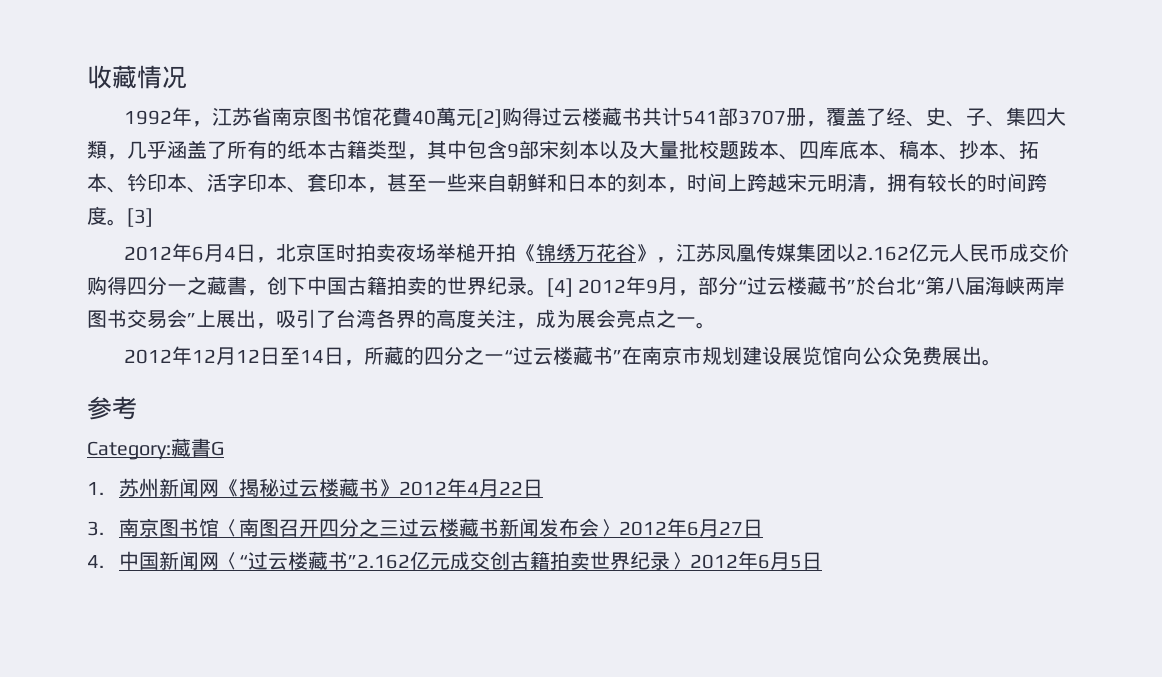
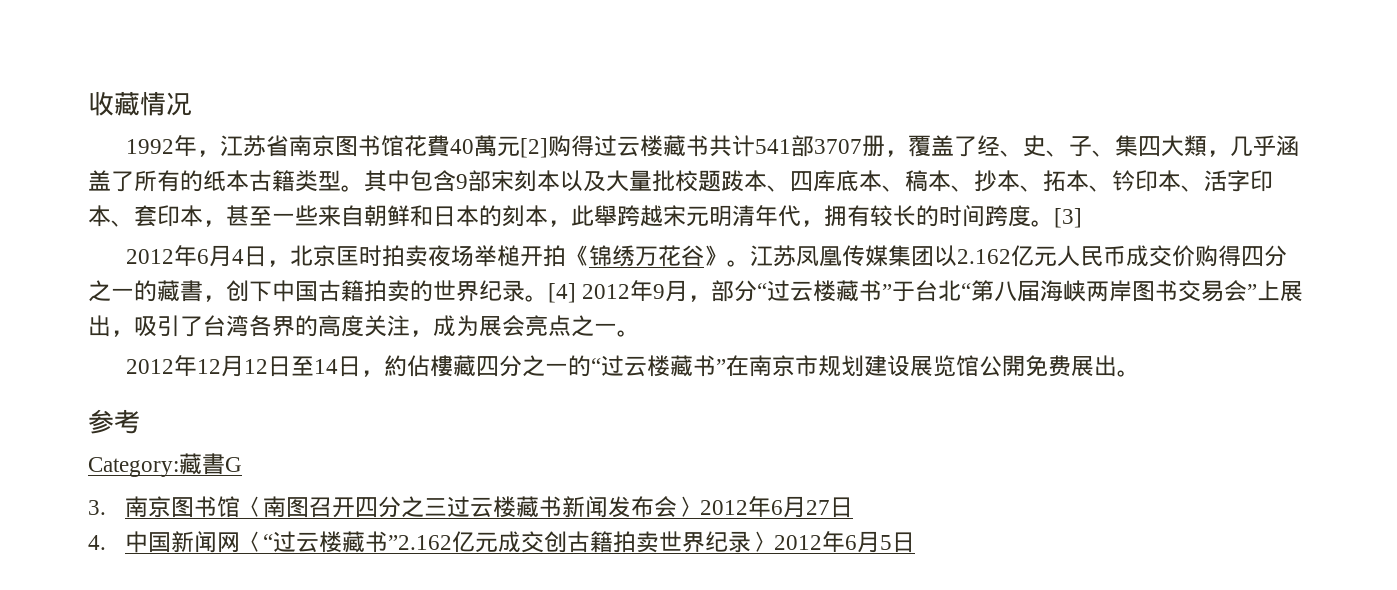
- 1992年，江苏省南京图书馆花費40萬元[2]购得过云楼藏书共计541部3707册，覆盖了经、史、子、集四大類，几乎涵盖了所有的纸本古籍类型，其中包含9部宋刻本以及大量批校题跋本、四库底本、稿本、抄本、拓本、钤印本、活字印本、套印本，甚至一些来自朝鲜和日本的刻本，时间上跨越宋元明清，拥有较长的时间跨度。
+ 1992年，江苏省南京图书馆花費40萬元[2]购得过云楼藏书共计541部3707册，覆盖了经、史、子、集四大類，几乎涵盖了所有的纸本古籍类型。其中包含9部宋刻本以及大量批校题跋本、四库底本、稿本、抄本、拓本、钤印本、活字印本、套印本，甚至一些来自朝鲜和日本的刻本，此舉跨越宋元明清年代，拥有较长的时间跨度。
- 2012年6月4日，北京匡时拍卖夜场举槌开拍《锦绣万花谷》，江苏凤凰传媒集团以2.162亿元人民币成交价购得四分一之藏書，创下中国古籍拍卖的世界纪录。
+ 2012年6月4日，北京匡时拍卖夜场举槌开拍《锦绣万花谷》。江苏凤凰传媒集团以2.162亿元人民币成交价购得四分之一的藏書，创下中国古籍拍卖的世界纪录。
- [4] 2012年9月，部分“过云楼藏书”於台北“第八届海峡两岸图书交易会”上展出，吸引了台湾各界的高度关注，成为展会亮点之一。
+ [4] 2012年9月，部分“过云楼藏书”于台北“第八届海峡两岸图书交易会”上展出，吸引了台湾各界的高度关注，成为展会亮点之一。
- 2012年12月12日至14日，所藏的四分之一“过云楼藏书”在南京市规划建设展览馆向公众免费展出。
+ 2012年12月12日至14日，約佔樓藏四分之一的“过云楼藏书”在南京市规划建设展览馆公開免费展出。
- 1.苏州新闻网《揭秘过云楼藏书》2012年4月22日

